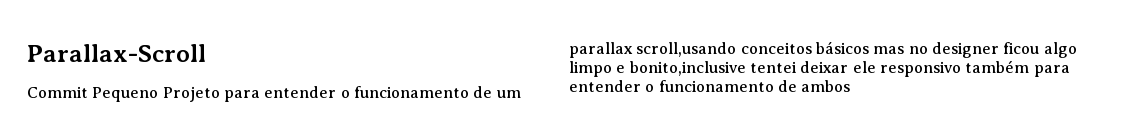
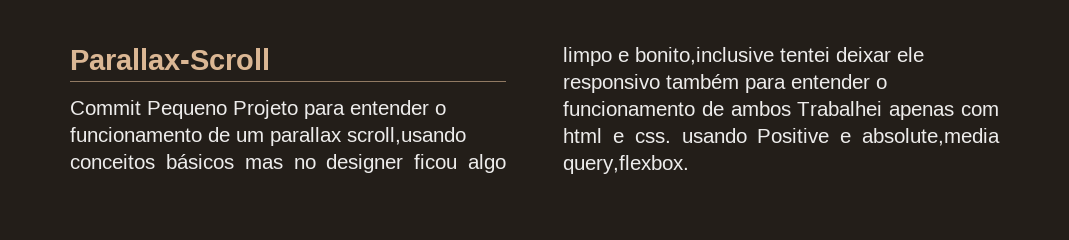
- Commit Pequeno Projeto para entender o funcionamento de um parallax scroll,usando conceitos básicos mas no designer ficou algo limpo e bonito,inclusive tentei deixar ele responsivo também para entender o funcionamento de ambos
+ Commit Pequeno Projeto para entender o funcionamento de um parallax scroll,usando conceitos básicos mas no designer ficou algo limpo e bonito,inclusive tentei deixar ele responsivo também para entender o funcionamento de ambos Trabalhei apenas com html e css. usando Positive e absolute,media query,flexbox.

